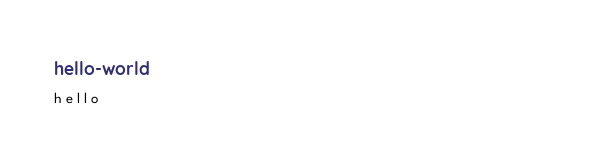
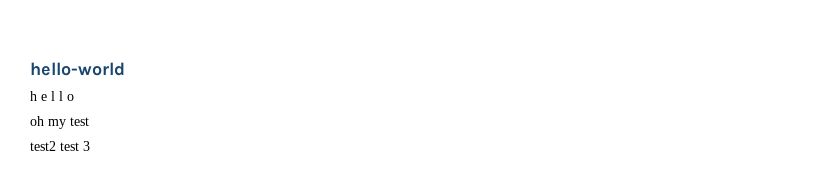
+ oh my test
+ test2 test 3

